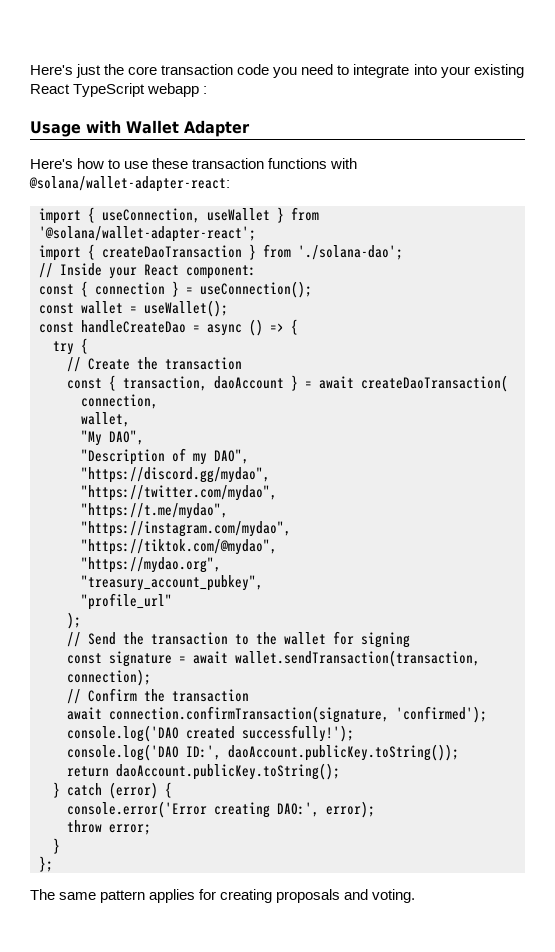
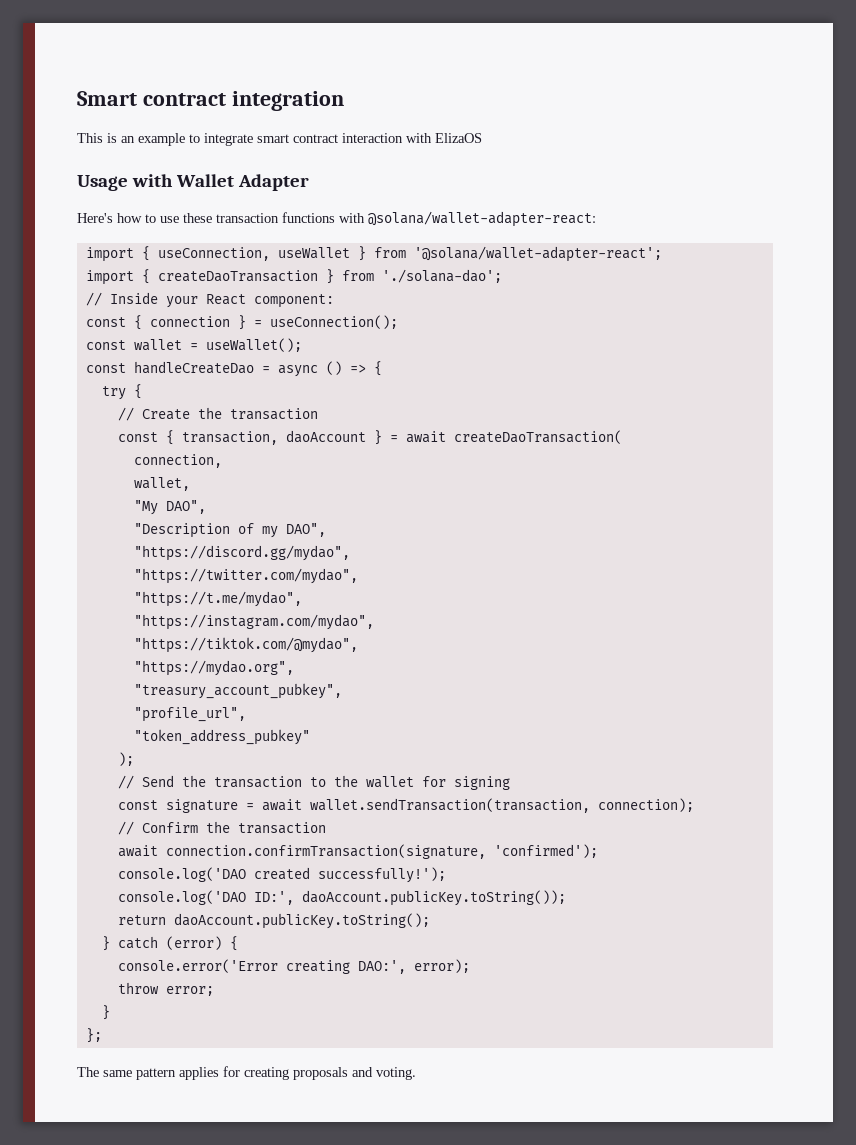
- Here's just the core transaction code you need to integrate into your existing React TypeScript webapp :
+ Smart contract integration
+ This is an example to integrate smart contract interaction with ElizaOS
- "profile_url"
+ "profile_url",
+ "token_address_pubkey"

